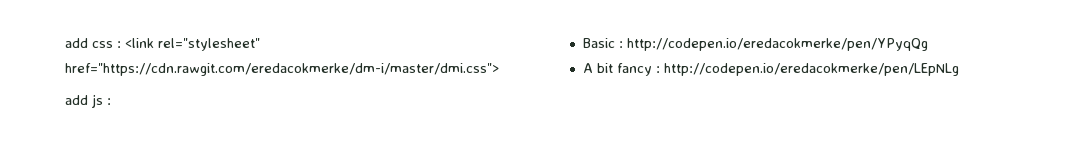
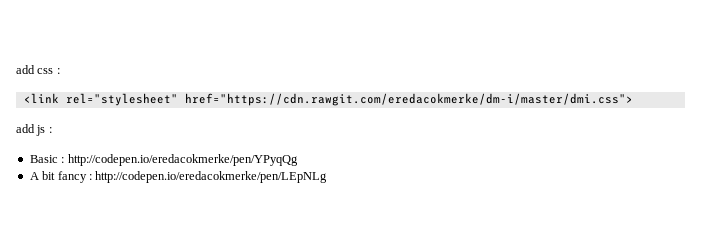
- add css : <link rel="stylesheet" href="https://cdn.rawgit.com/eredacokmerke/dm-i/master/dmi.css">
+ add css :
+ <link rel="stylesheet" href="https://cdn.rawgit.com/eredacokmerke/dm-i/master/dmi.css">

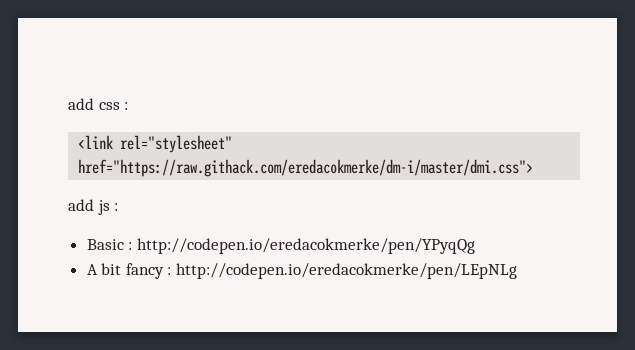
- <link rel="stylesheet" href="https://cdn.rawgit.com/eredacokmerke/dm-i/master/dmi.css">
+ <link rel="stylesheet" href="https://raw.githack.com/eredacokmerke/dm-i/master/dmi.css">

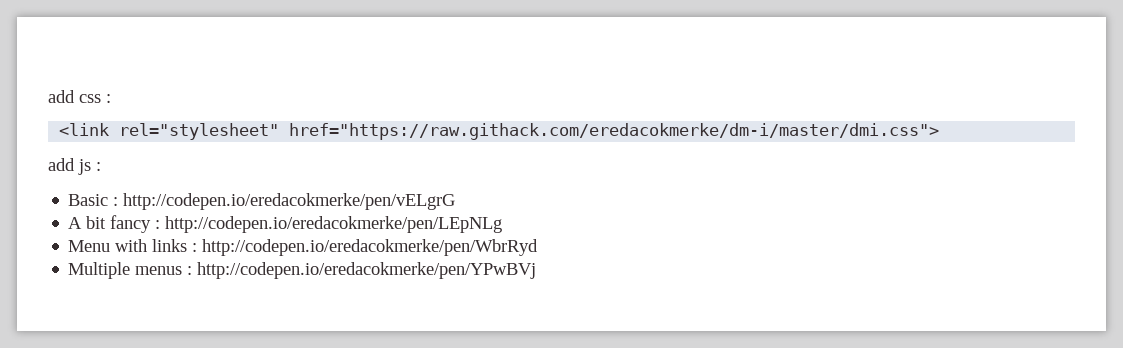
- Basic : http://codepen.io/eredacokmerke/pen/YPyqQg
+ Basic : http://codepen.io/eredacokmerke/pen/vELgrG
+ Menu with links : http://codepen.io/eredacokmerke/pen/WbrRyd
+ Multiple menus : http://codepen.io/eredacokmerke/pen/YPwBVj

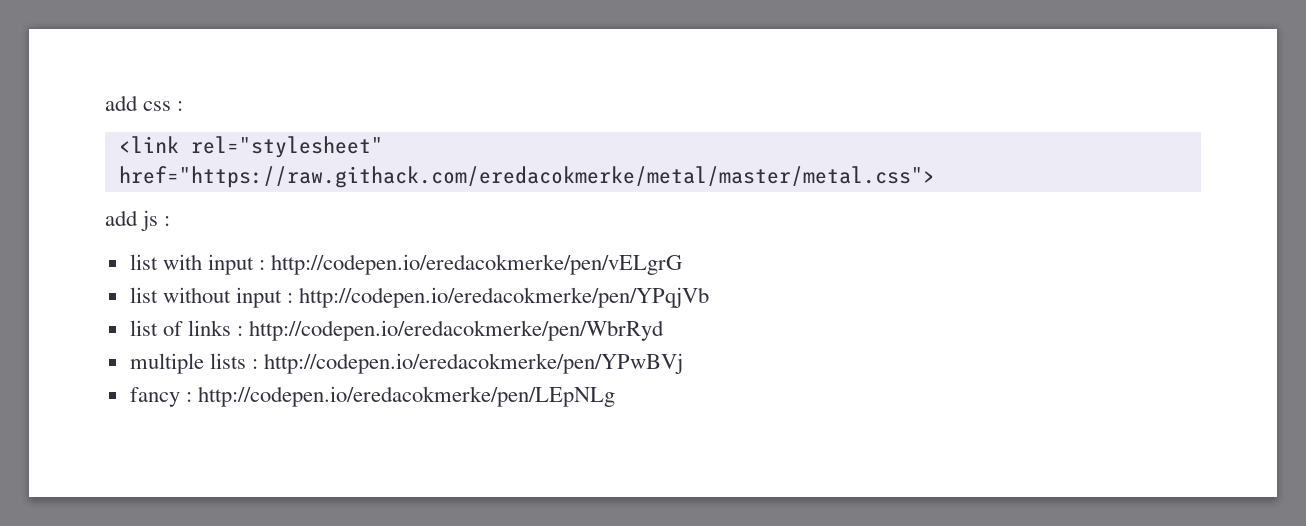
- <link rel="stylesheet" href="https://raw.githack.com/eredacokmerke/dm-i/master/dmi.css">
+ <link rel="stylesheet" href="https://raw.githack.com/eredacokmerke/metal/master/metal.css">
- Basic : http://codepen.io/eredacokmerke/pen/vELgrG
+ list with input : http://codepen.io/eredacokmerke/pen/vELgrG
- A bit fancy : http://codepen.io/eredacokmerke/pen/LEpNLg
- Menu with links : http://codepen.io/eredacokmerke/pen/WbrRyd
+ list without input : http://codepen.io/eredacokmerke/pen/YPqjVb
+ list of links : http://codepen.io/eredacokmerke/pen/WbrRyd
- Multiple menus : http://codepen.io/eredacokmerke/pen/YPwBVj
+ multiple lists : http://codepen.io/eredacokmerke/pen/YPwBVj
+ fancy : http://codepen.io/eredacokmerke/pen/LEpNLg

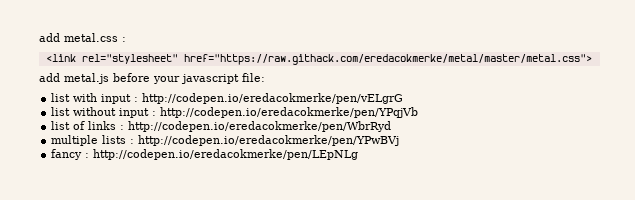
- add css :
+ add metal.css :
- add js :
+ add metal.js before your javascript file:

